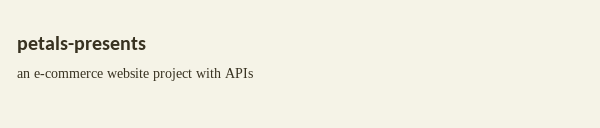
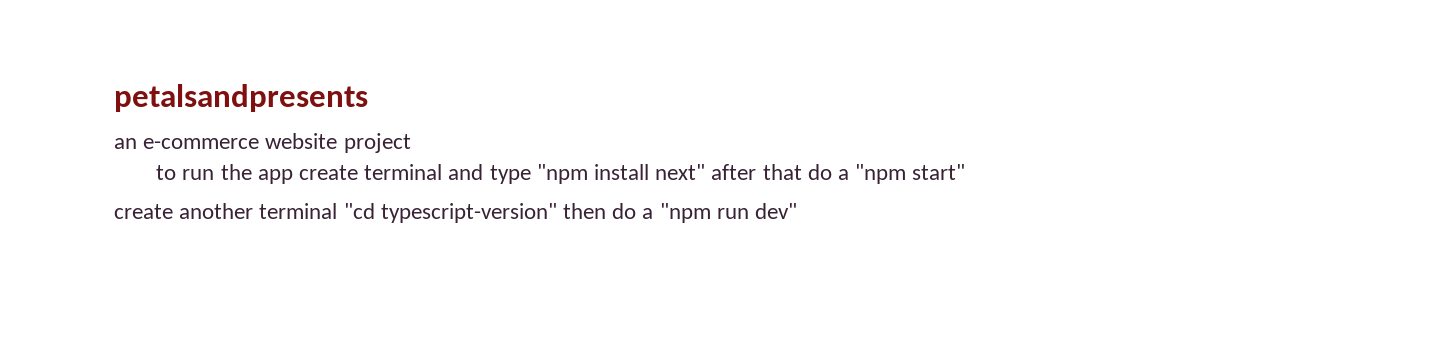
- petals-presents
+ petalsandpresents
- an e-commerce website project with APIs
+ an e-commerce website project
+ to run the app create terminal and type "npm install next" after that do a "npm start"
+ create another terminal "cd typescript-version" then do a "npm run dev"

